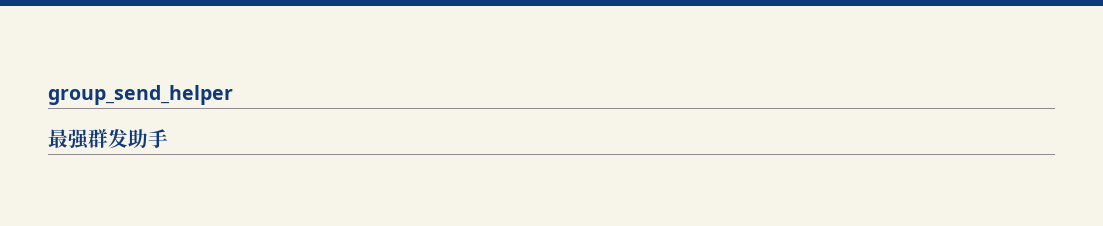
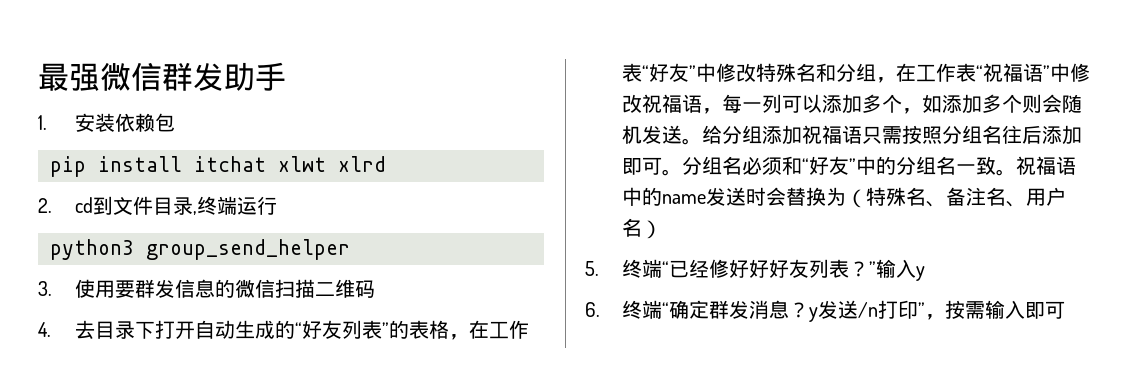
- group_send_helper
- 最强群发助手
+ 最强微信群发助手
+ 1.安装依赖包
+ pip install itchat xlwt xlrd
+ 2. cd到文件目录,终端运行
+ python3 group_send_helper
+ 3.使用要群发信息的微信扫描二维码
+ 4.去目录下打开自动生成的“好友列表”的表格，在工作表“好友”中修改特殊名和分组，在工作表“祝福语”中修改祝福语，每一列可以添加多个，如添加多个则会随机发送。给分组添加祝福语只需按照分组名往后添加即可。分组名必须和“好友”中的分组名一致。祝福语中的name发送时会替换为（特殊名、备注名、用户名）
+ 5.终端“已经修好好好友列表？”输入y
+ 6.终端“确定群发消息？y发送/n打印”，按需输入即可

